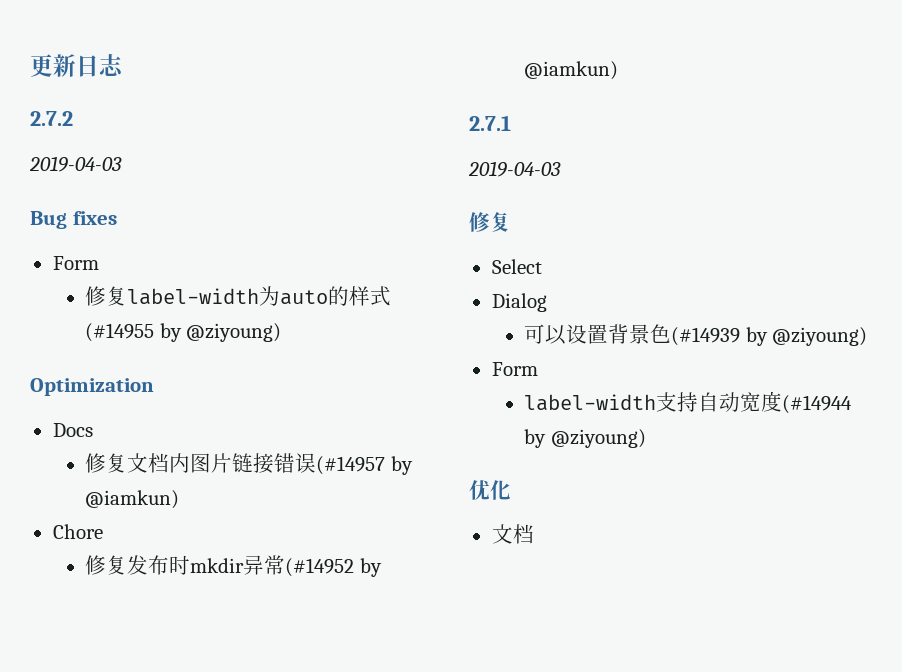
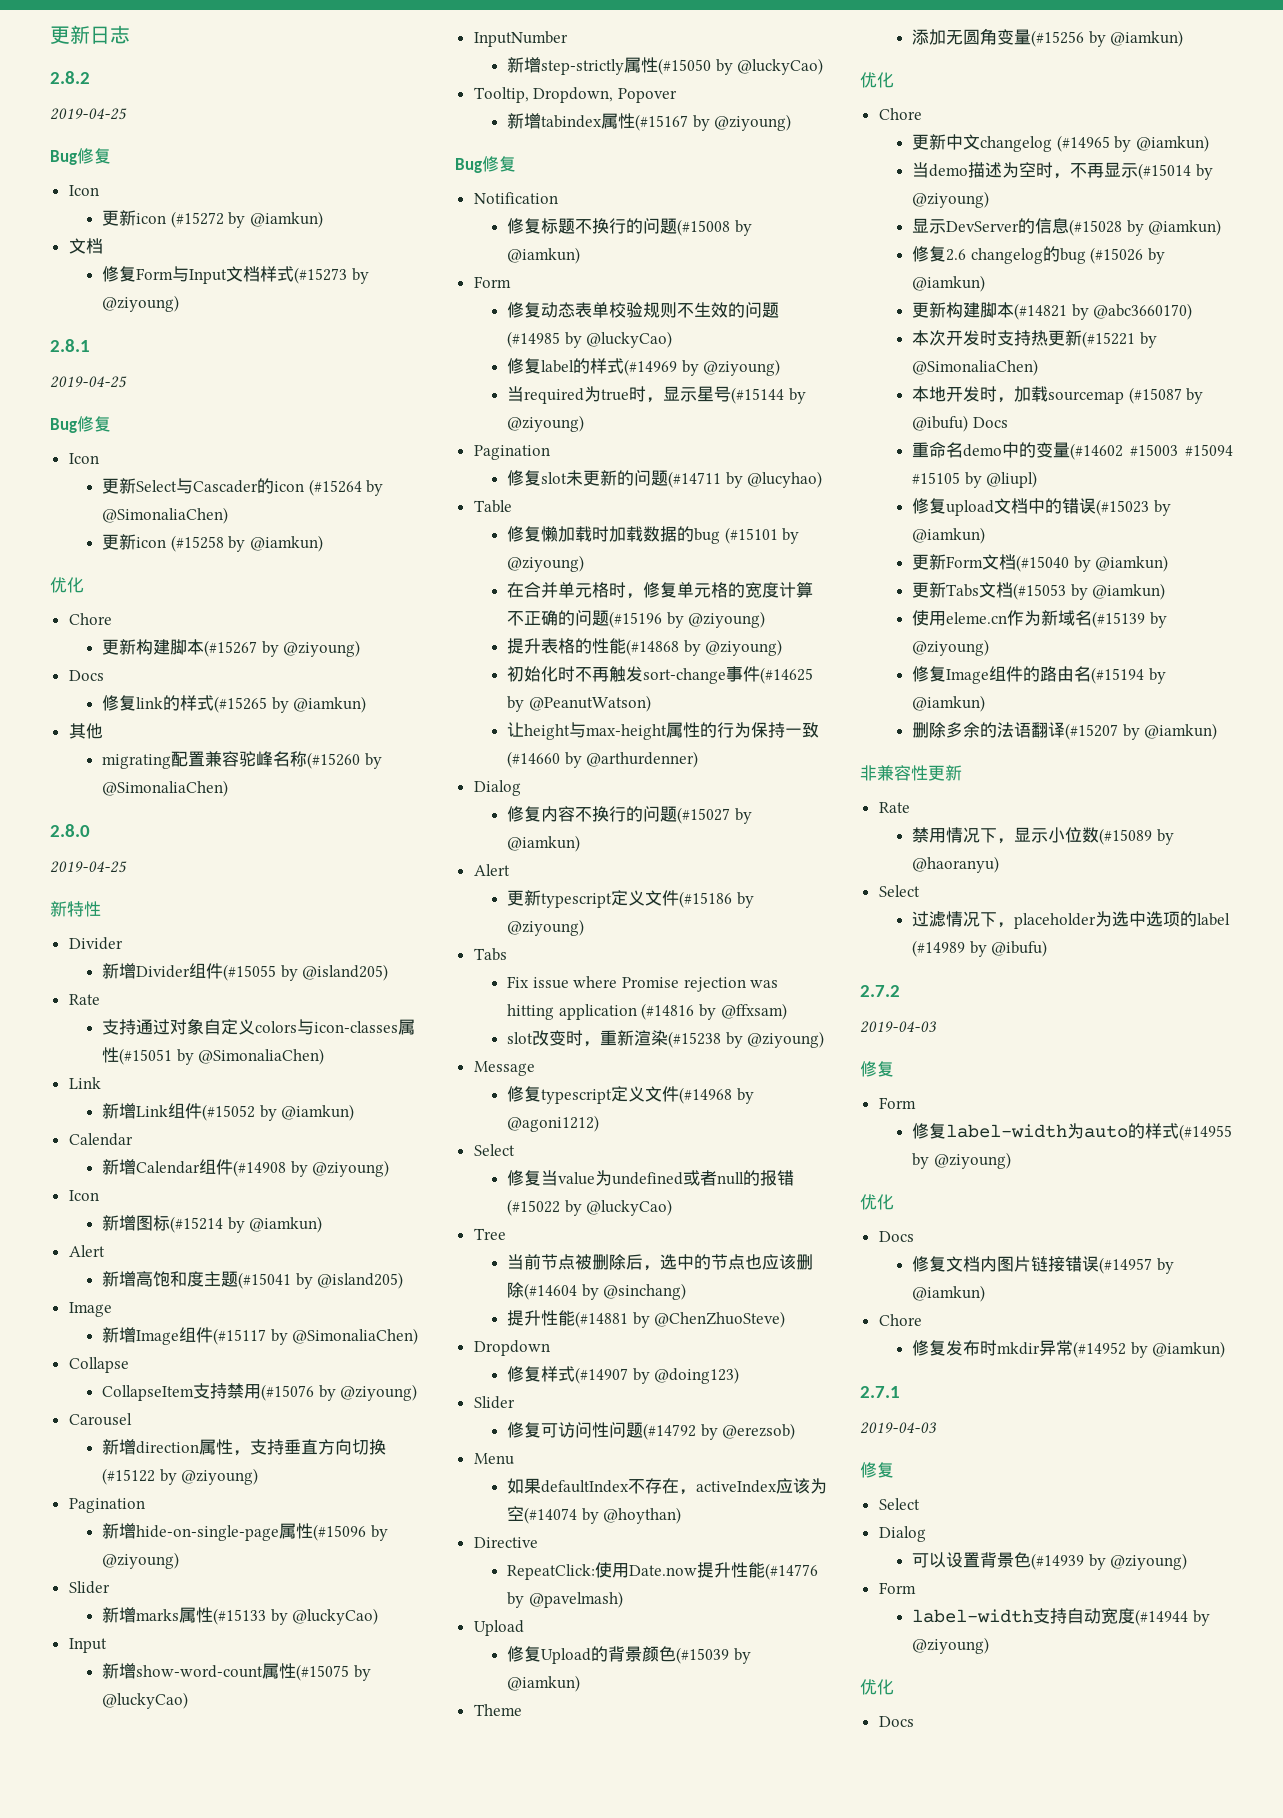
+ 2.8.2
+ 2019-04-25
+ Bug修复
+ Icon
+ 更新icon (#15272 by @iamkun)
+ 文档
+ 修复Form与Input文档样式(#15273 by @ziyoung)
+ 2.8.1
+ 2019-04-25
+ Bug修复
+ Icon
+ 更新Select与Cascader的icon (#15264 by @SimonaliaChen)
+ 更新icon (#15258 by @iamkun)
+ 优化
+ Chore
+ 更新构建脚本(#15267 by @ziyoung)
+ Docs
+ 修复link的样式(#15265 by @iamkun)
+ 其他
+ migrating配置兼容驼峰名称(#15260 by @SimonaliaChen)
+ 2.8.0
+ 2019-04-25
+ 新特性
+ Divider
+ 新增Divider组件(#15055 by @island205)
+ Rate
+ 支持通过对象自定义colors与icon-classes属性(#15051 by @SimonaliaChen)
+ Link
+ 新增Link组件(#15052 by @iamkun)
+ Calendar
+ 新增Calendar组件(#14908 by @ziyoung)
+ Icon
+ 新增图标(#15214 by @iamkun)
+ Alert
+ 新增高饱和度主题(#15041 by @island205)
+ Image
+ 新增Image组件(#15117 by @SimonaliaChen)
+ Collapse
+ CollapseItem支持禁用(#15076 by @ziyoung)
+ Carousel
+ 新增direction属性，支持垂直方向切换(#15122 by @ziyoung)
+ Pagination
+ 新增hide-on-single-page属性(#15096 by @ziyoung)
+ Slider
+ 新增marks属性(#15133 by @luckyCao)
+ Input
+ 新增show-word-count属性(#15075 by @luckyCao)
+ InputNumber
+ 新增step-strictly属性(#15050 by @luckyCao)
+ Tooltip, Dropdown, Popover
+ 新增tabindex属性(#15167 by @ziyoung)
+ Bug修复
+ Notification
+ 修复标题不换行的问题(#15008 by @iamkun)
+ Form
+ 修复动态表单校验规则不生效的问题(#14985 by @luckyCao)
+ 修复label的样式(#14969 by @ziyoung)
+ 当required为true时，显示星号(#15144 by @ziyoung)
+ Pagination
+ 修复slot未更新的问题(#14711 by @lucyhao)
+ Table
+ 修复懒加载时加载数据的bug (#15101 by @ziyoung)
+ 在合并单元格时，修复单元格的宽度计算不正确的问题(#15196 by @ziyoung)
+ 提升表格的性能(#14868 by @ziyoung)
+ 初始化时不再触发sort-change事件(#14625 by @PeanutWatson)
+ 让height与max-height属性的行为保持一致(#14660 by @arthurdenner)
+ Dialog
+ 修复内容不换行的问题(#15027 by @iamkun)
+ Alert
+ 更新typescript定义文件(#15186 by @ziyoung)
+ Tabs
+ Fix issue where Promise rejection was hitting application (#14816 by @ffxsam)
+ slot改变时，重新渲染(#15238 by @ziyoung)
+ Message
+ 修复typescript定义文件(#14968 by @agoni1212)
+ Select
+ 修复当value为undefined或者null的报错(#15022 by @luckyCao)
+ Tree
+ 当前节点被删除后，选中的节点也应该删除(#14604 by @sinchang)
+ 提升性能(#14881 by @ChenZhuoSteve)
+ Dropdown
+ 修复样式(#14907 by @doing123)
+ Slider
+ 修复可访问性问题(#14792 by @erezsob)
+ Menu
+ 如果defaultIndex不存在，activeIndex应该为空(#14074 by @hoythan)
+ Directive
+ RepeatClick:使用Date.now提升性能(#14776 by @pavelmash)
+ Upload
+ 修复Upload的背景颜色(#15039 by @iamkun)
+ Theme
+ 添加无圆角变量(#15256 by @iamkun)
+ 优化
+ Chore
+ 更新中文changelog (#14965 by @iamkun)
+ 当demo描述为空时，不再显示(#15014 by @ziyoung)
+ 显示DevServer的信息(#15028 by @iamkun)
+ 修复2.6 changelog的bug (#15026 by @iamkun)
+ 更新构建脚本(#14821 by @abc3660170)
+ 本次开发时支持热更新(#15221 by @SimonaliaChen)
+ 本地开发时，加载sourcemap (#15087 by @ibufu) Docs
+ 重命名demo中的变量(#14602 #15003 #15094 #15105 by @liupl)
+ 修复upload文档中的错误(#15023 by @iamkun)
+ 更新Form文档(#15040 by @iamkun)
+ 更新Tabs文档(#15053 by @iamkun)
+ 使用eleme.cn作为新域名(#15139 by @ziyoung)
+ 修复Image组件的路由名(#15194 by @iamkun)
+ 删除多余的法语翻译(#15207 by @iamkun)
+ 非兼容性更新
+ Rate
+ 禁用情况下，显示小位数(#15089 by @haoranyu)
+ Select
+ 过滤情况下，placeholder为选中选项的label (#14989 by @ibufu)
  2.7.2
  2019-04-03
- Bug fixes
+ 修复
  修复label-width为auto的样式(#14955 by @ziyoung)
- Optimization
+ 优化
  label-width支持自动宽度(#14944 by @ziyoung)
  优化
- 文档
+ Docs

